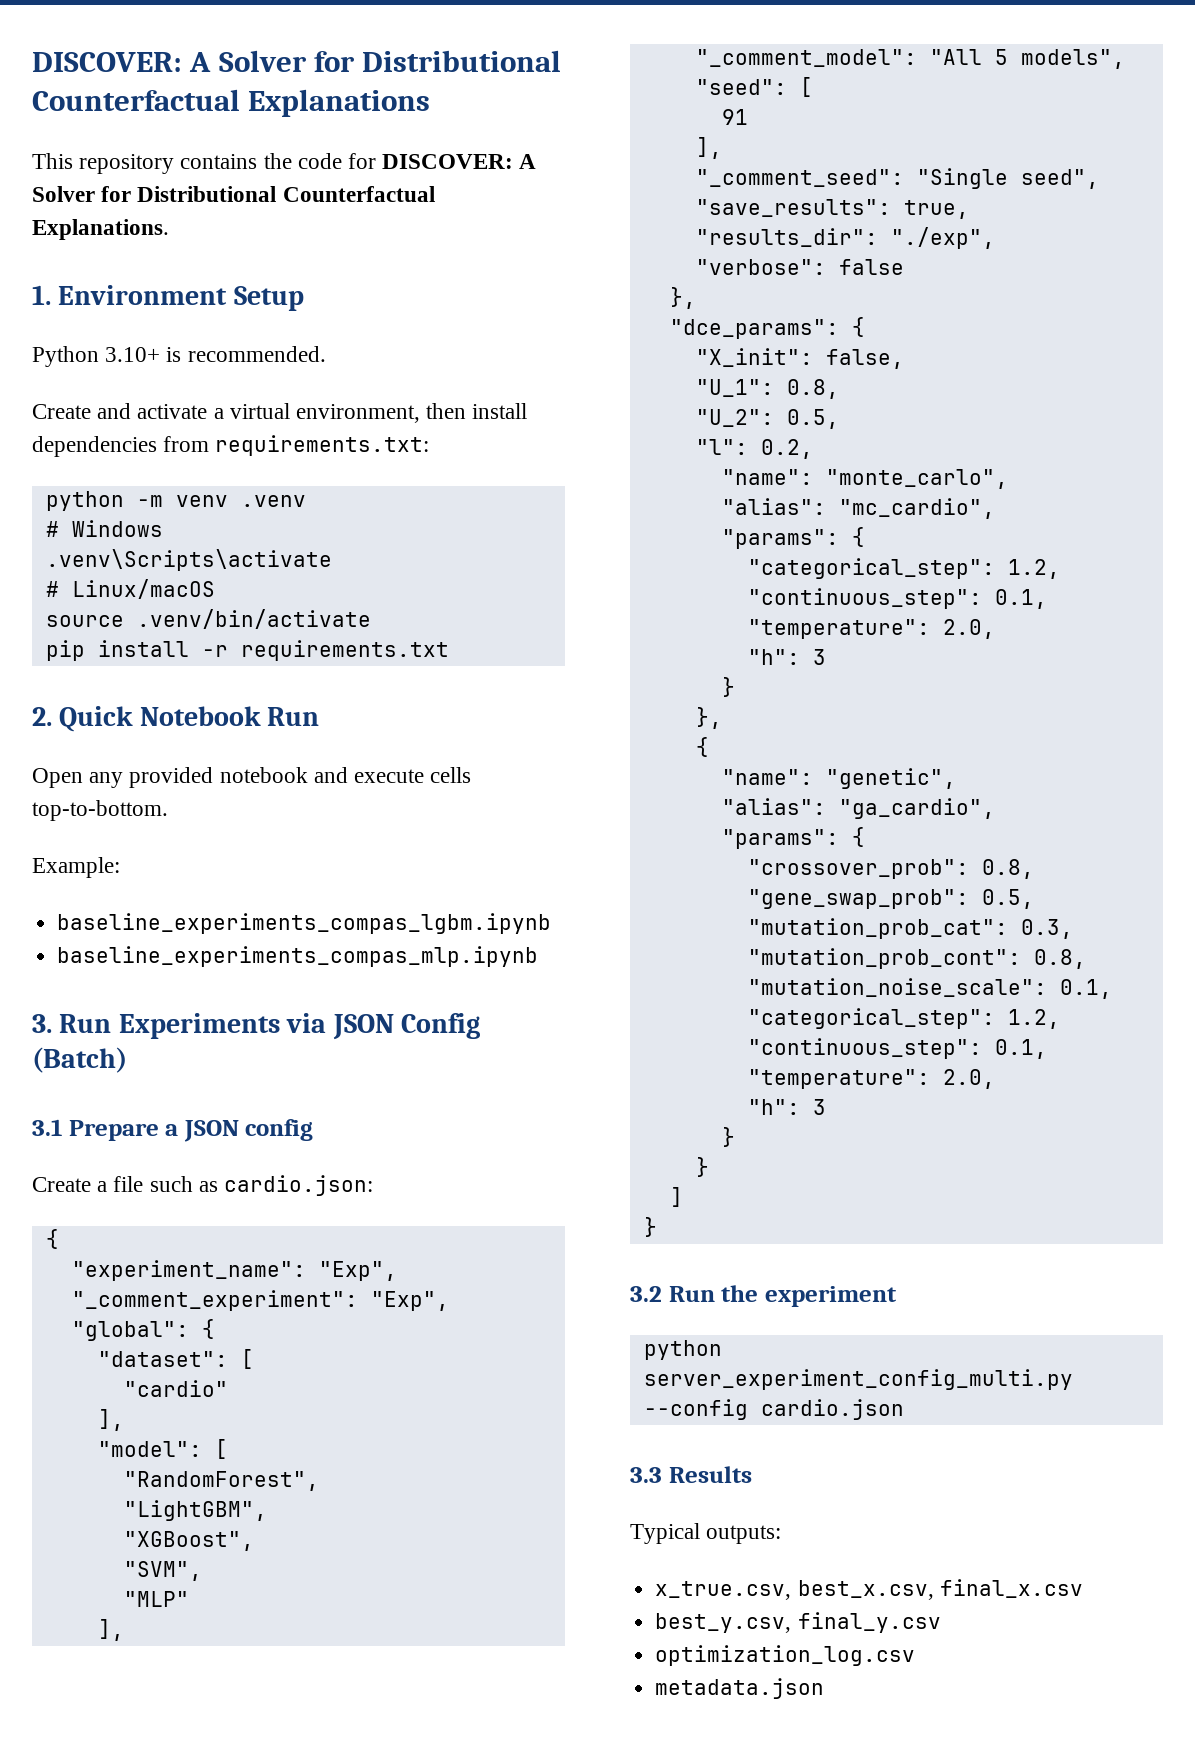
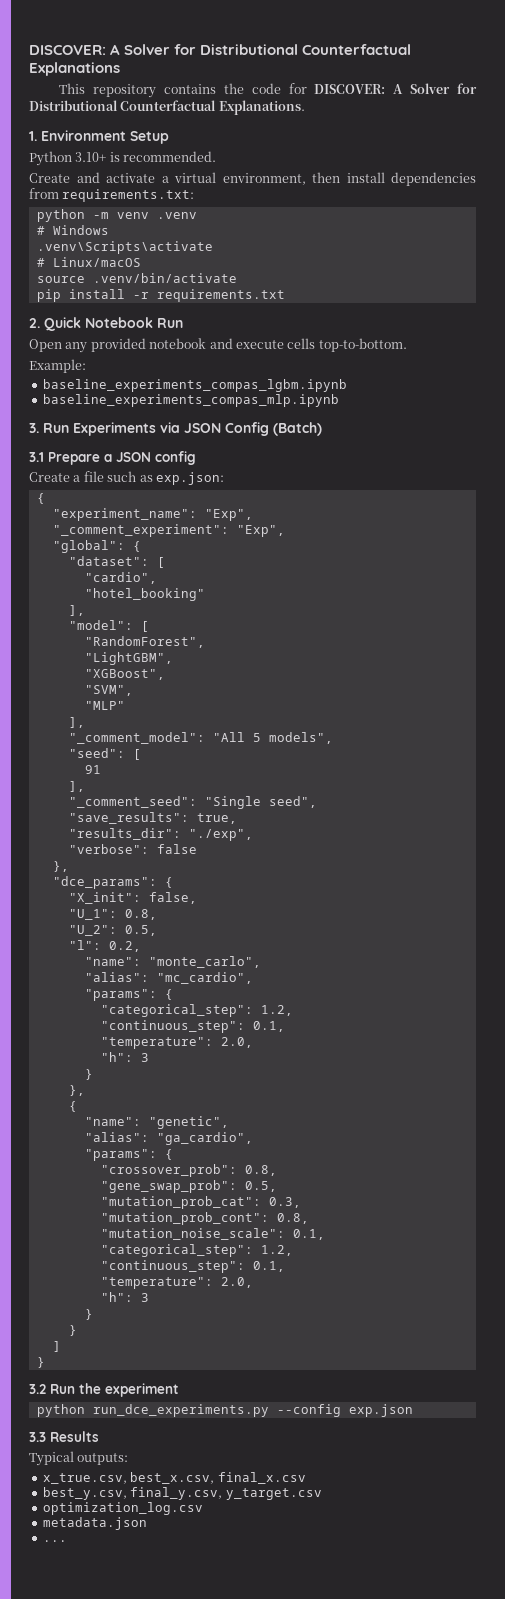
- Create a file such as cardio.json:
+ Create a file such as exp.json:
- "cardio"
+ "cardio",
+ "hotel_booking"
- python server_experiment_config_multi.py --config cardio.json
+ python run_dce_experiments.py --config exp.json
- best_y.csv, final_y.csv
+ best_y.csv, final_y.csv, y_target.csv
+ ...

